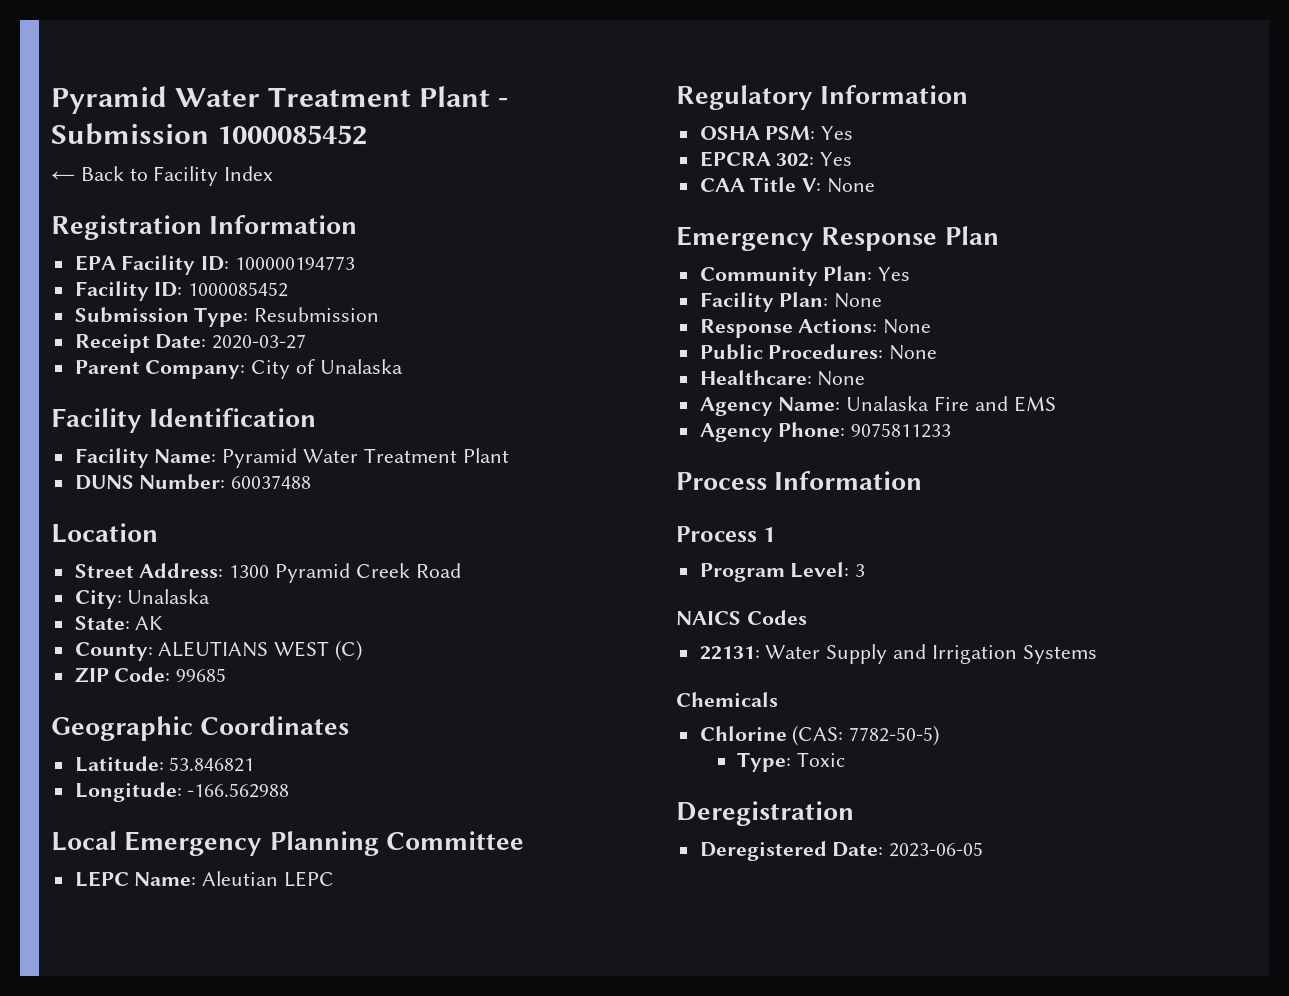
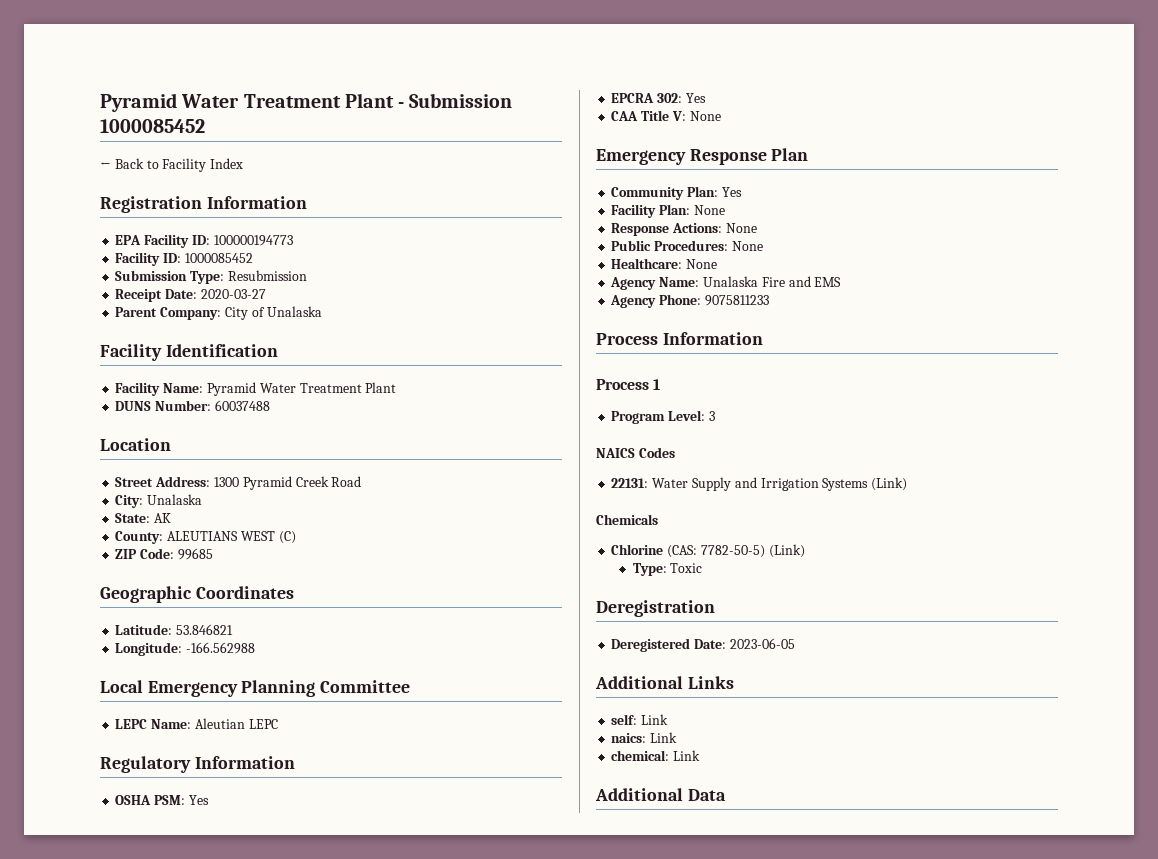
- 22131: Water Supply and Irrigation Systems
+ 22131: Water Supply and Irrigation Systems (Link)
- Chlorine (CAS: 7782-50-5)
+ Chlorine (CAS: 7782-50-5) (Link)
+ Additional Links
+ self: Link
+ naics: Link
+ chemical: Link
+ Additional Data

